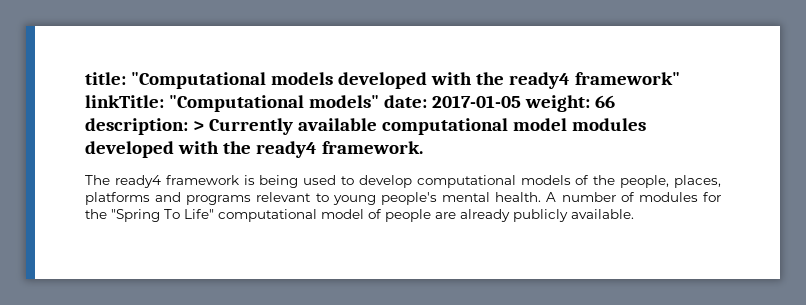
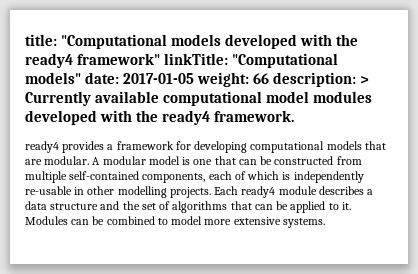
- The ready4 framework is being used to develop computational models of the people, places, platforms and programs relevant to young people's mental health. A number of modules for the "Spring To Life" computational model of people are already publicly available.
+ ready4 provides a framework for developing computational models that are modular. A modular model is one that can be constructed from multiple self-contained components, each of which is independently re-usable in other modelling projects. Each ready4 module describes a data structure and the set of algorithms that can be applied to it. Modules can be combined to model more extensive systems.

